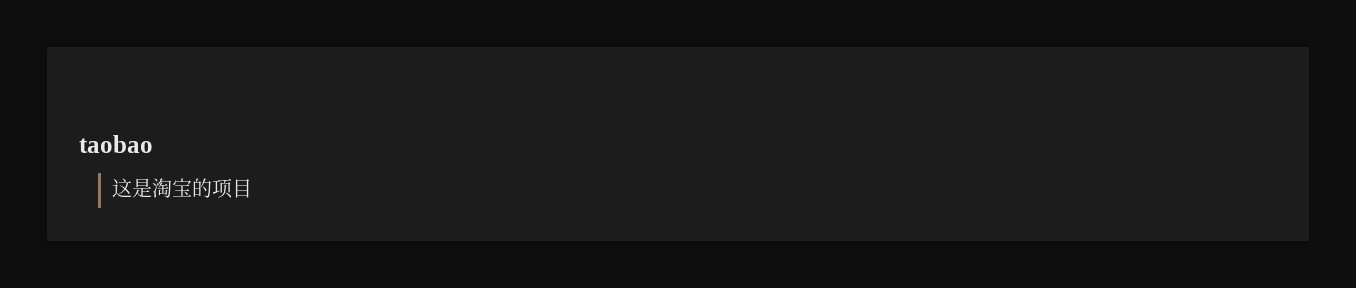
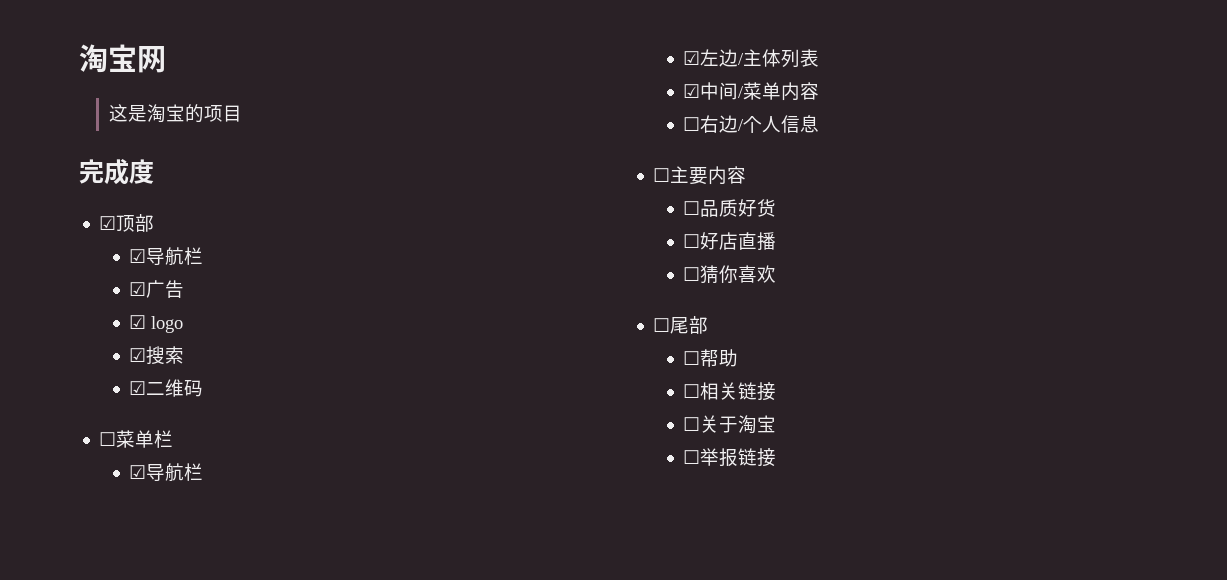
- taobao
+ 淘宝网
+ 完成度
+ ☑顶部
+ ☑导航栏
+ ☑广告
+ ☑ logo
+ ☑搜索
+ ☑二维码
+ ☐菜单栏
+ ☑导航栏
+ ☑左边/主体列表
+ ☑中间/菜单内容
+ ☐右边/个人信息
+ ☐主要内容
+ ☐品质好货
+ ☐好店直播
+ ☐猜你喜欢
+ ☐尾部
+ ☐帮助
+ ☐相关链接
+ ☐关于淘宝
+ ☐举报链接

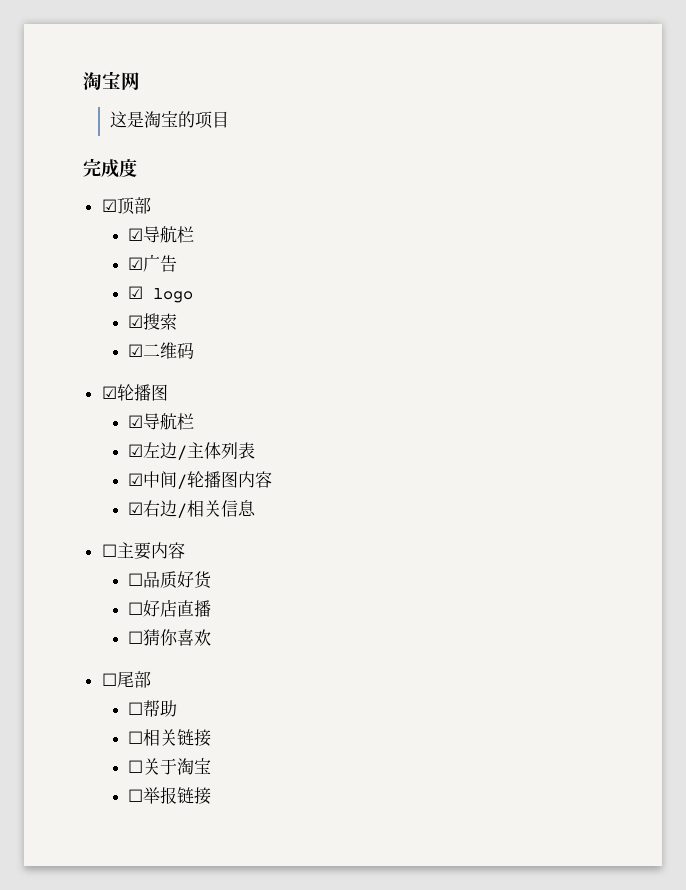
- ☐菜单栏
+ ☑轮播图
- ☑中间/菜单内容
- ☐右边/个人信息
+ ☑中间/轮播图内容
+ ☑右边/相关信息

